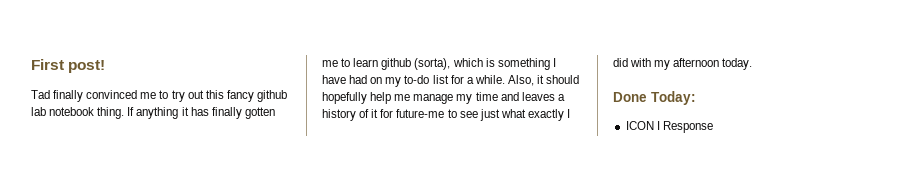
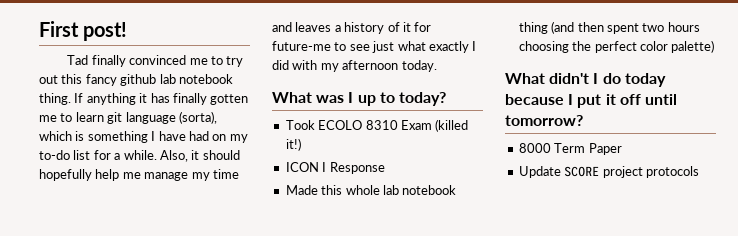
- If anything it has finally gotten me to learn github (sorta), which is something I have had on my to-do list for a while.
+ If anything it has finally gotten me to learn git language (sorta), which is something I have had on my to-do list for a while.
- Done Today:
+ What was I up to today?
+ Took ECOLO 8310 Exam (killed it!)
  ICON I Response
+ Made this whole lab notebook thing (and then spent two hours choosing the perfect color palette)
+ What didn't I do today because I put it off until tomorrow?
+ 8000 Term Paper
+ Update SCORE project protocols

